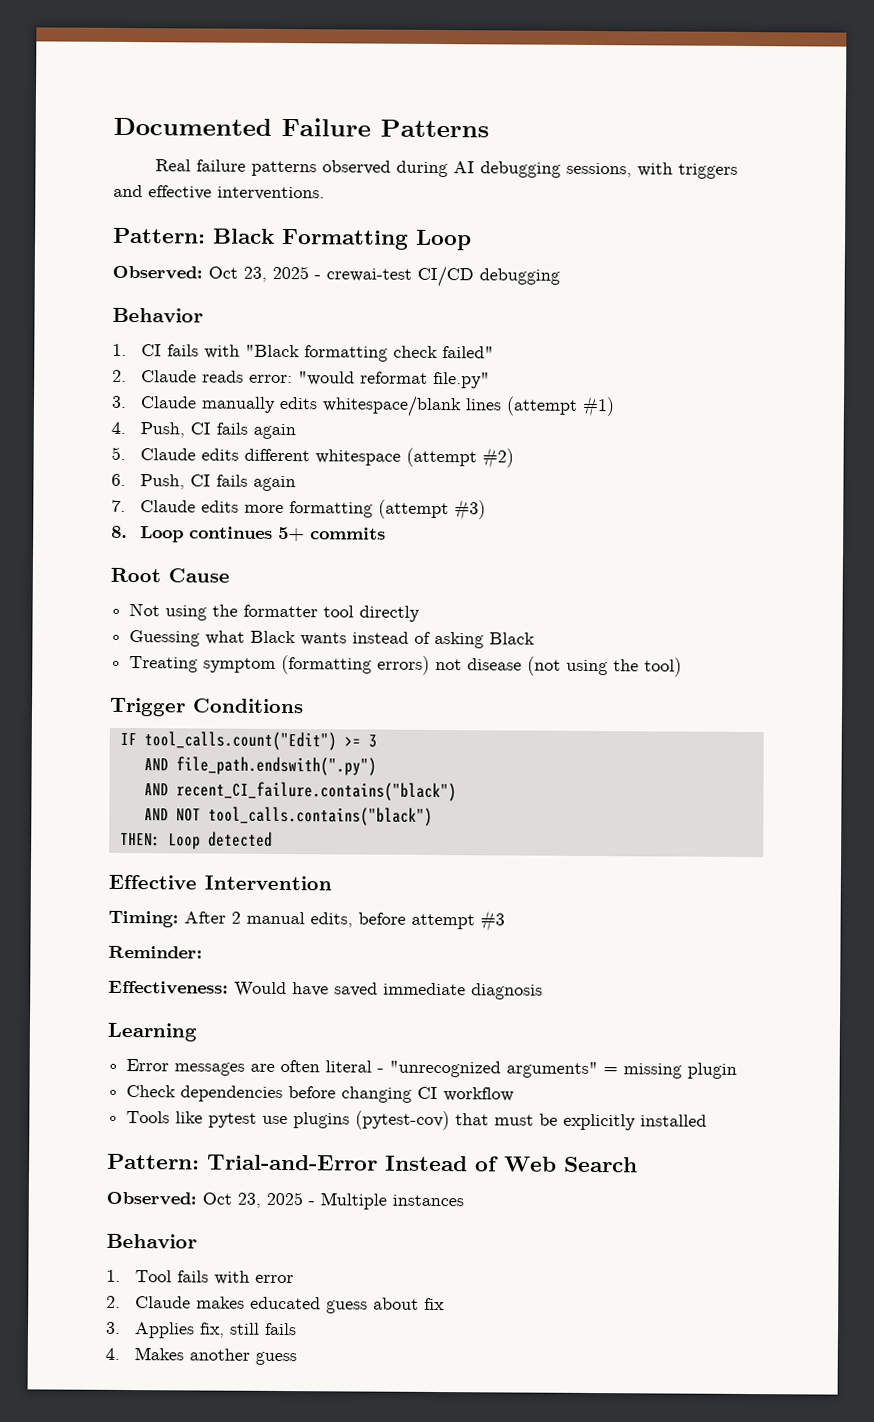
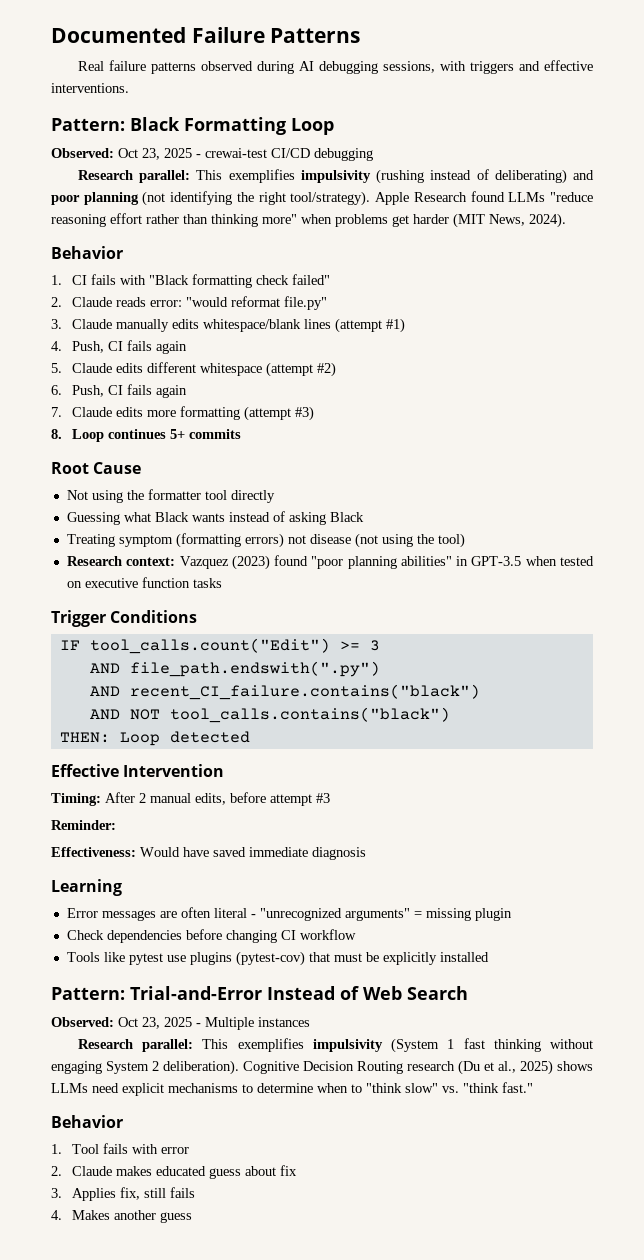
+ Research parallel: This exemplifies impulsivity (rushing instead of deliberating) and poor planning (not identifying the right tool/strategy). Apple Research found LLMs "reduce reasoning effort rather than thinking more" when problems get harder (MIT News, 2024).
+ Research context: Vazquez (2023) found "poor planning abilities" in GPT-3.5 when tested on executive function tasks
+ Research parallel: This exemplifies impulsivity (System 1 fast thinking without engaging System 2 deliberation). Cognitive Decision Routing research (Du et al., 2025) shows LLMs need explicit mechanisms to determine when to "think slow" vs. "think fast."

